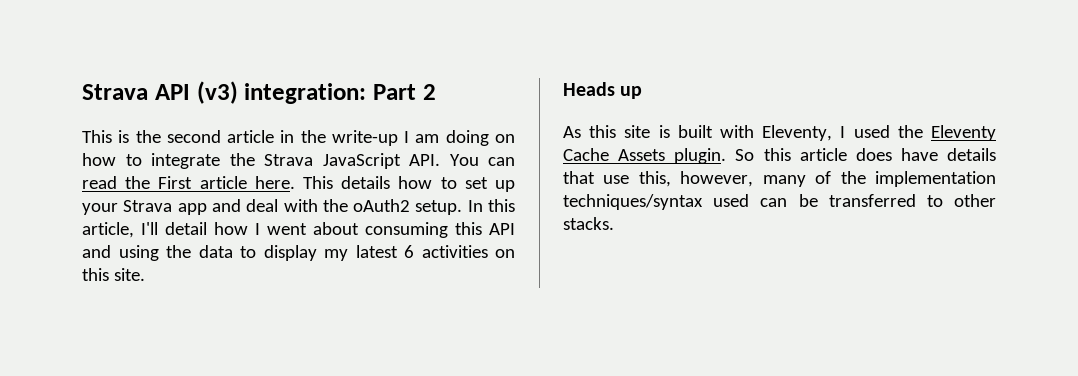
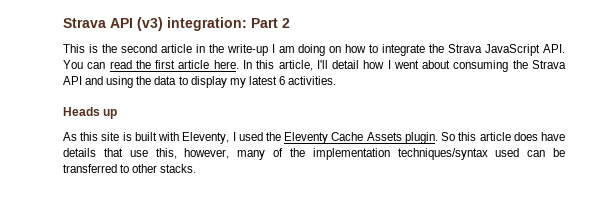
- This is the second article in the write-up I am doing on how to integrate the Strava JavaScript API. You can read the First article here.
+ This is the second article in the write-up I am doing on how to integrate the Strava JavaScript API. You can read the first article here.
- This details how to set up your Strava app and deal with the oAuth2 setup.
- In this article, I'll detail how I went about consuming this API and using the data to display my latest 6 activities on this site.
+ In this article, I'll detail how I went about consuming the Strava API and using the data to display my latest 6 activities.

